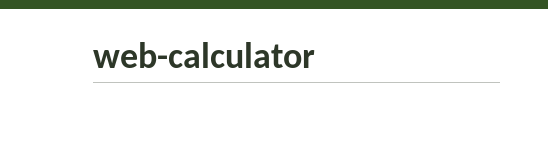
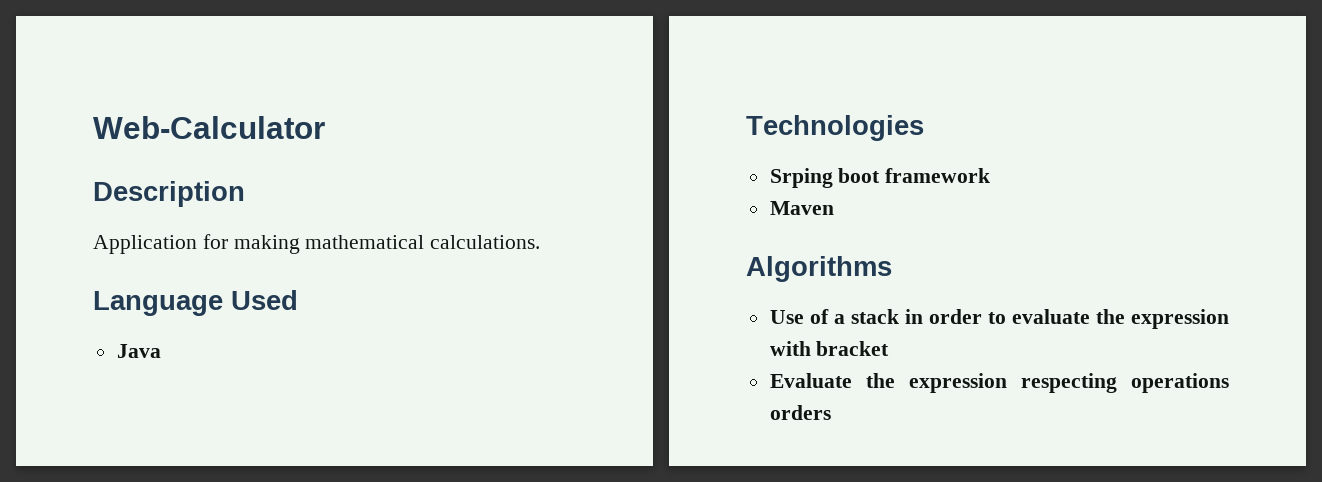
- web-calculator
+ Web-Calculator
+ Description
+ Application for making mathematical calculations.
+ Language Used
+ Java
+ Technologies
+ Srping boot framework
+ Maven
+ Algorithms
+ Use of a stack in order to evaluate the expression with bracket
+ Evaluate the expression respecting operations orders

